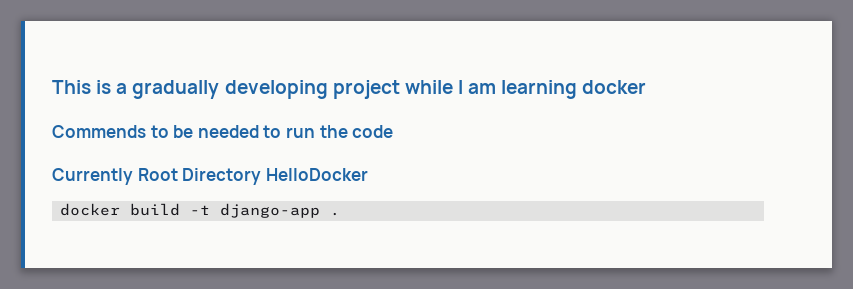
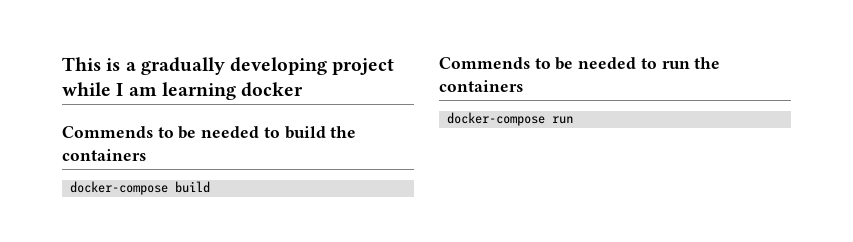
+ Commends to be needed to build the containers
+ docker-compose build
- Commends to be needed to run the code
- Currently Root Directory HelloDocker
- docker build -t django-app .
+ Commends to be needed to run the containers
+ docker-compose run

